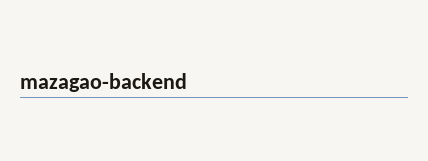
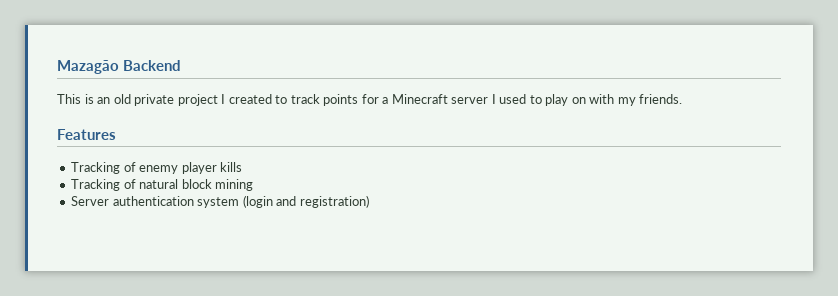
- mazagao-backend
+ Mazagão Backend
+ This is an old private project I created to track points for a Minecraft server I used to play on with my friends.
+ Features
+ Tracking of enemy player kills
+ Tracking of natural block mining
+ Server authentication system (login and registration)

